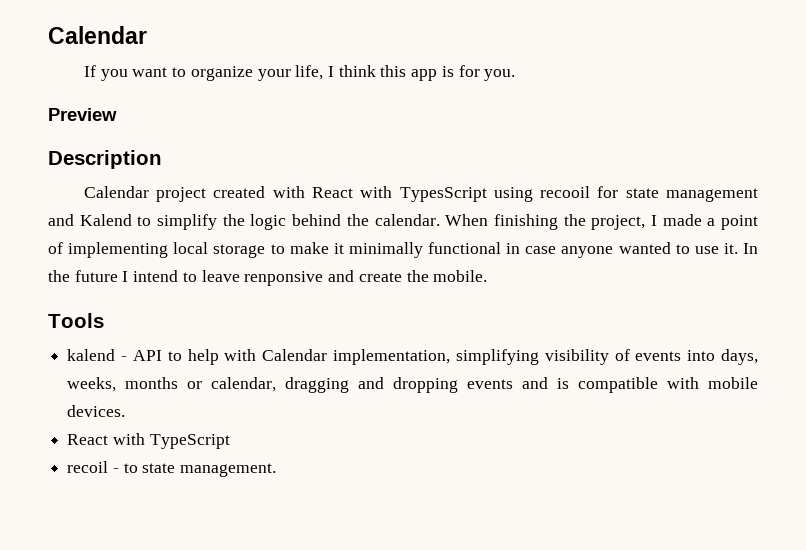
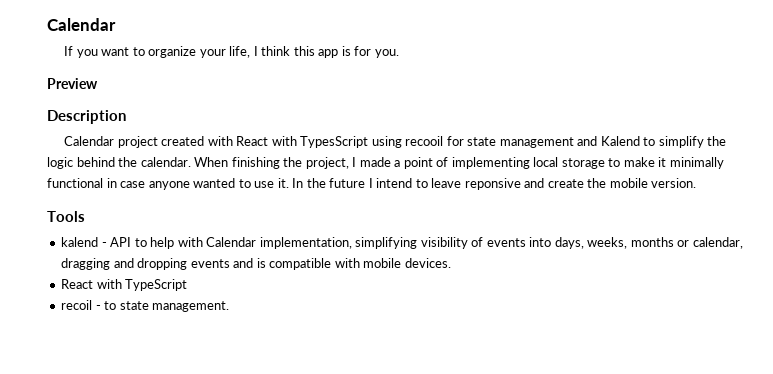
- In the future I intend to leave renponsive and create the mobile.
+ In the future I intend to leave reponsive and create the mobile version.

